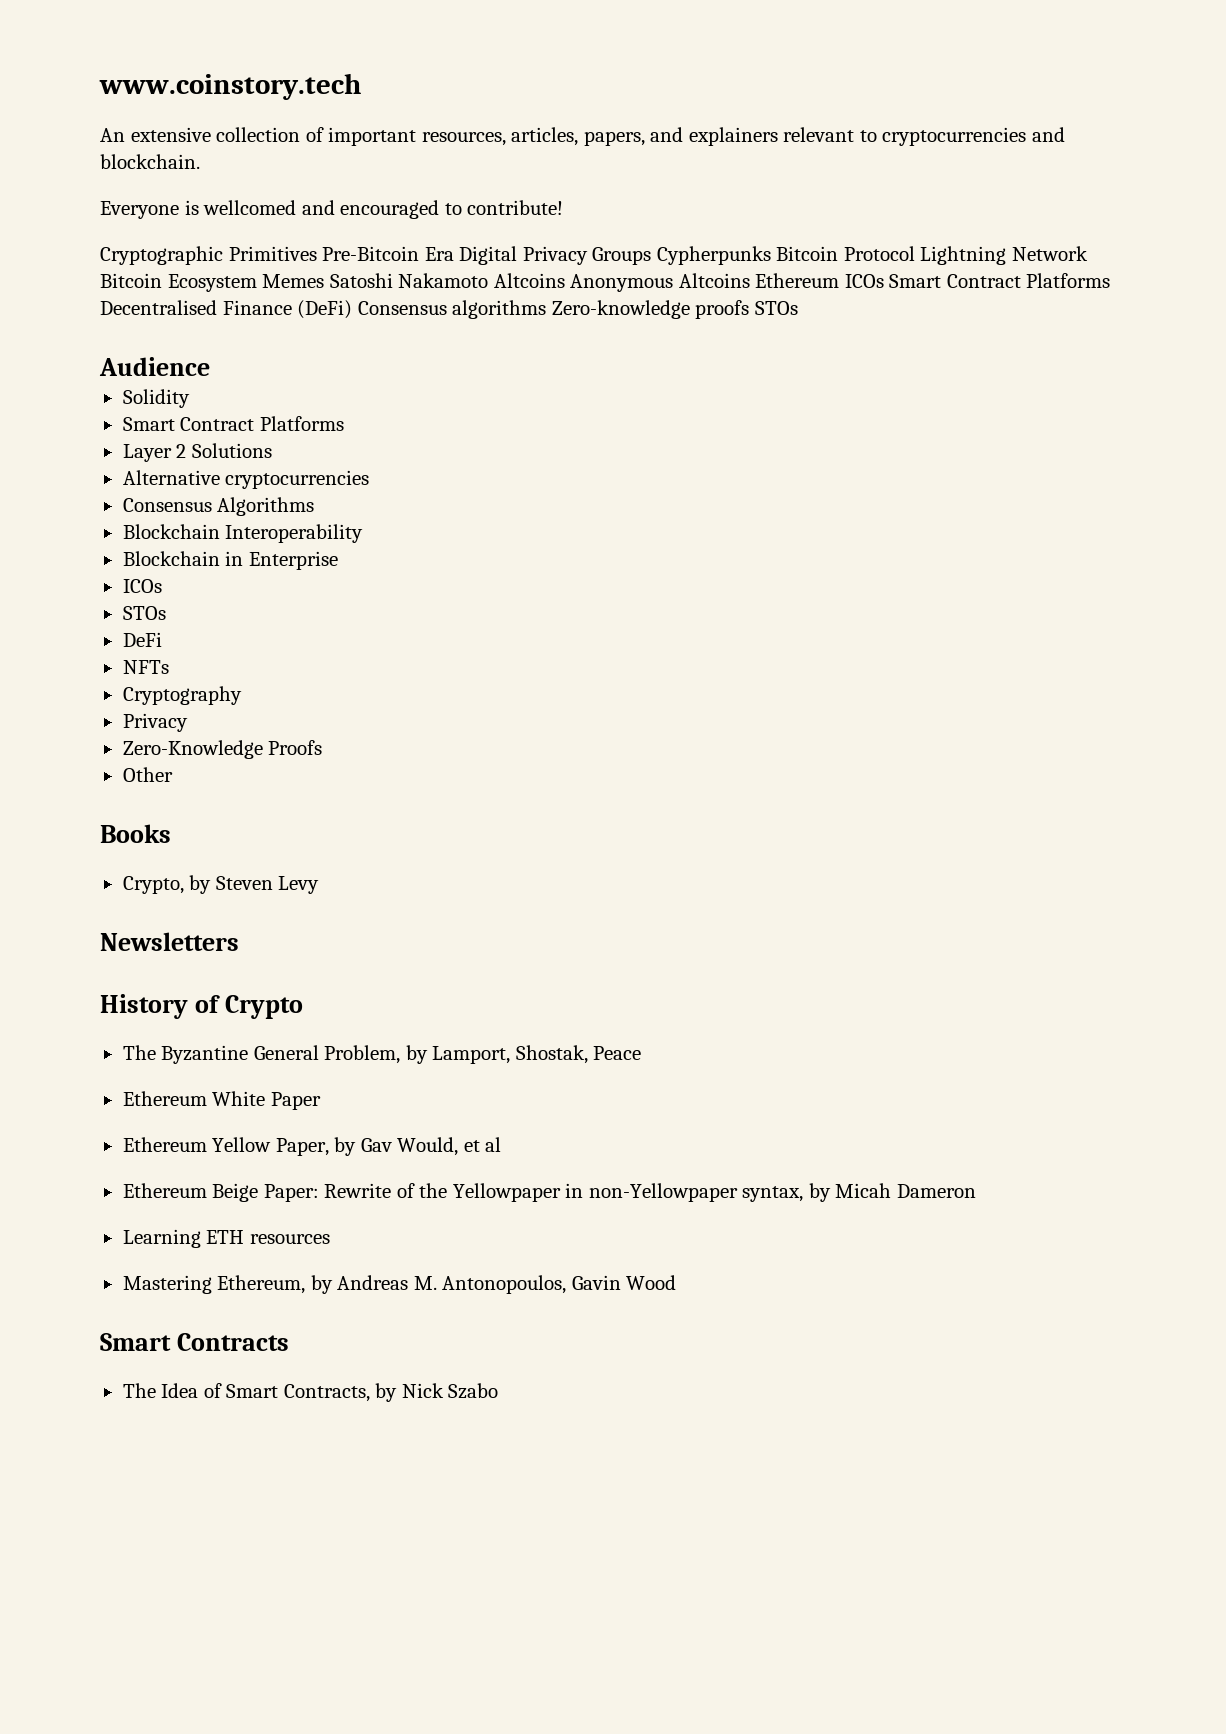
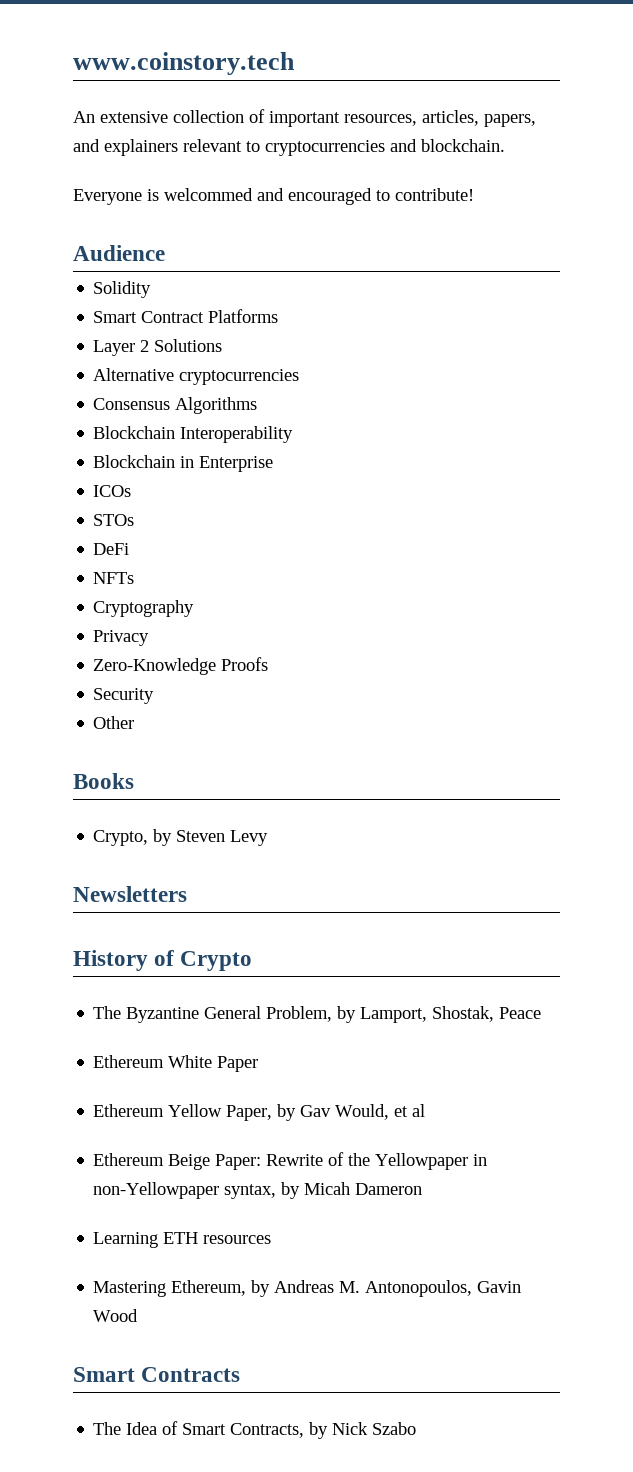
- Everyone is wellcomed and encouraged to contribute!
+ Everyone is welcommed and encouraged to contribute!
- Cryptographic Primitives Pre-Bitcoin Era Digital Privacy Groups Cypherpunks Bitcoin Protocol Lightning Network Bitcoin Ecosystem Memes Satoshi Nakamoto Altcoins Anonymous Altcoins Ethereum ICOs Smart Contract Platforms Decentralised Finance (DeFi) Consensus algorithms Zero-knowledge proofs STOs
+ Security

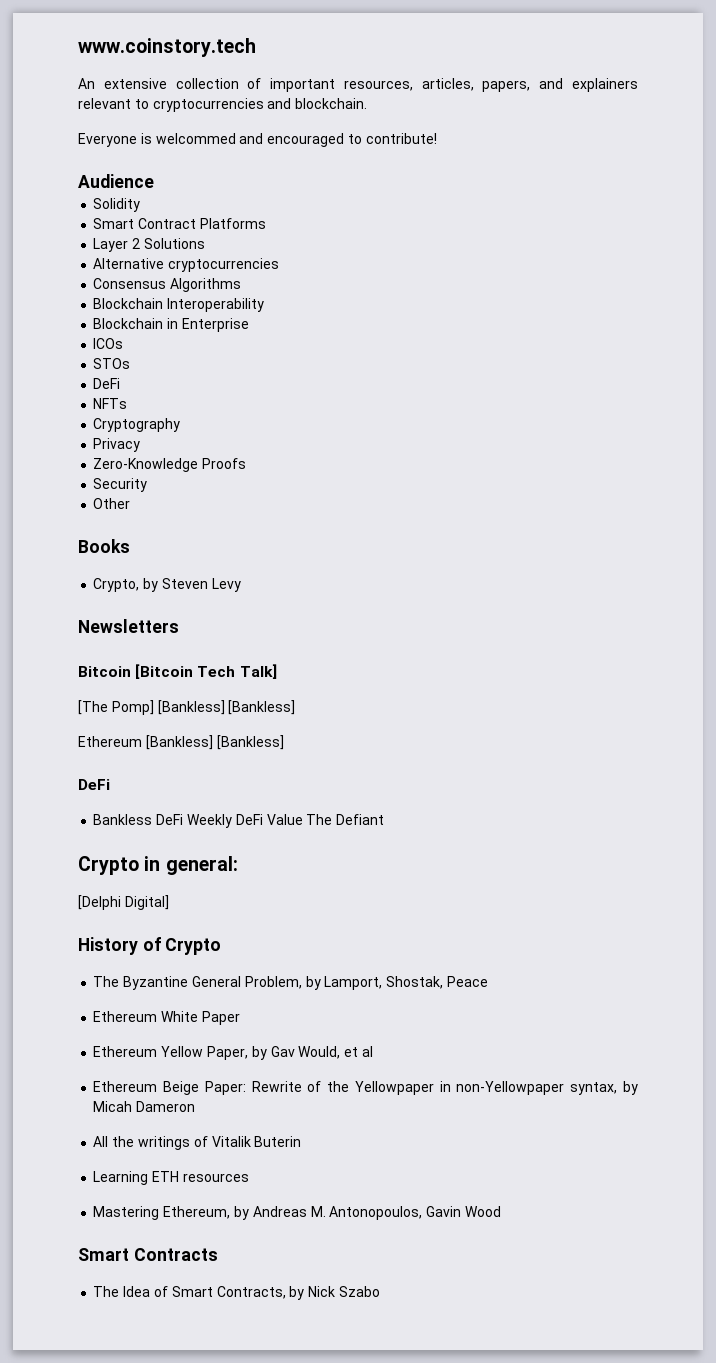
+ Bitcoin [Bitcoin Tech Talk]
+ [The Pomp] [Bankless] [Bankless]
+ Ethereum [Bankless] [Bankless]
+ DeFi
+ Bankless DeFi Weekly DeFi Value The Defiant
+ Crypto in general:
+ [Delphi Digital]
+ All the writings of Vitalik Buterin

